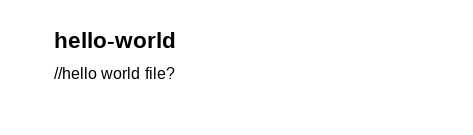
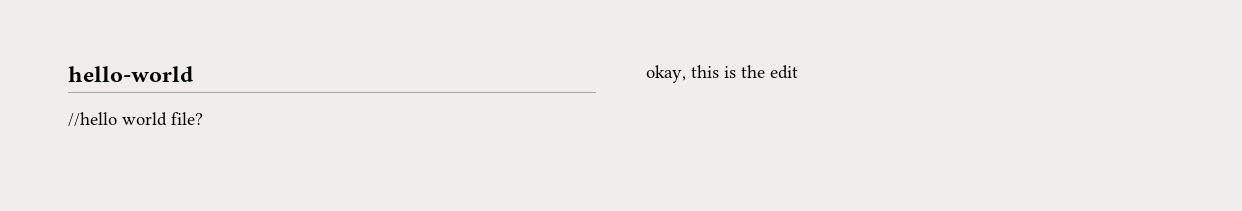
+ okay, this is the edit

